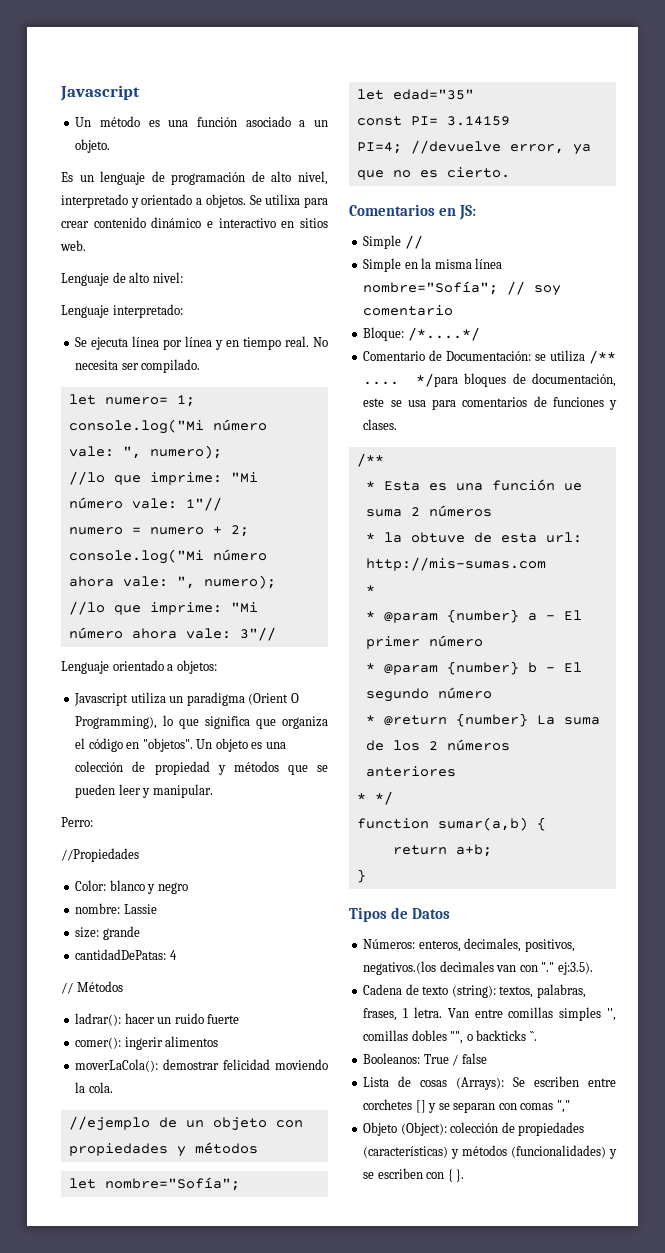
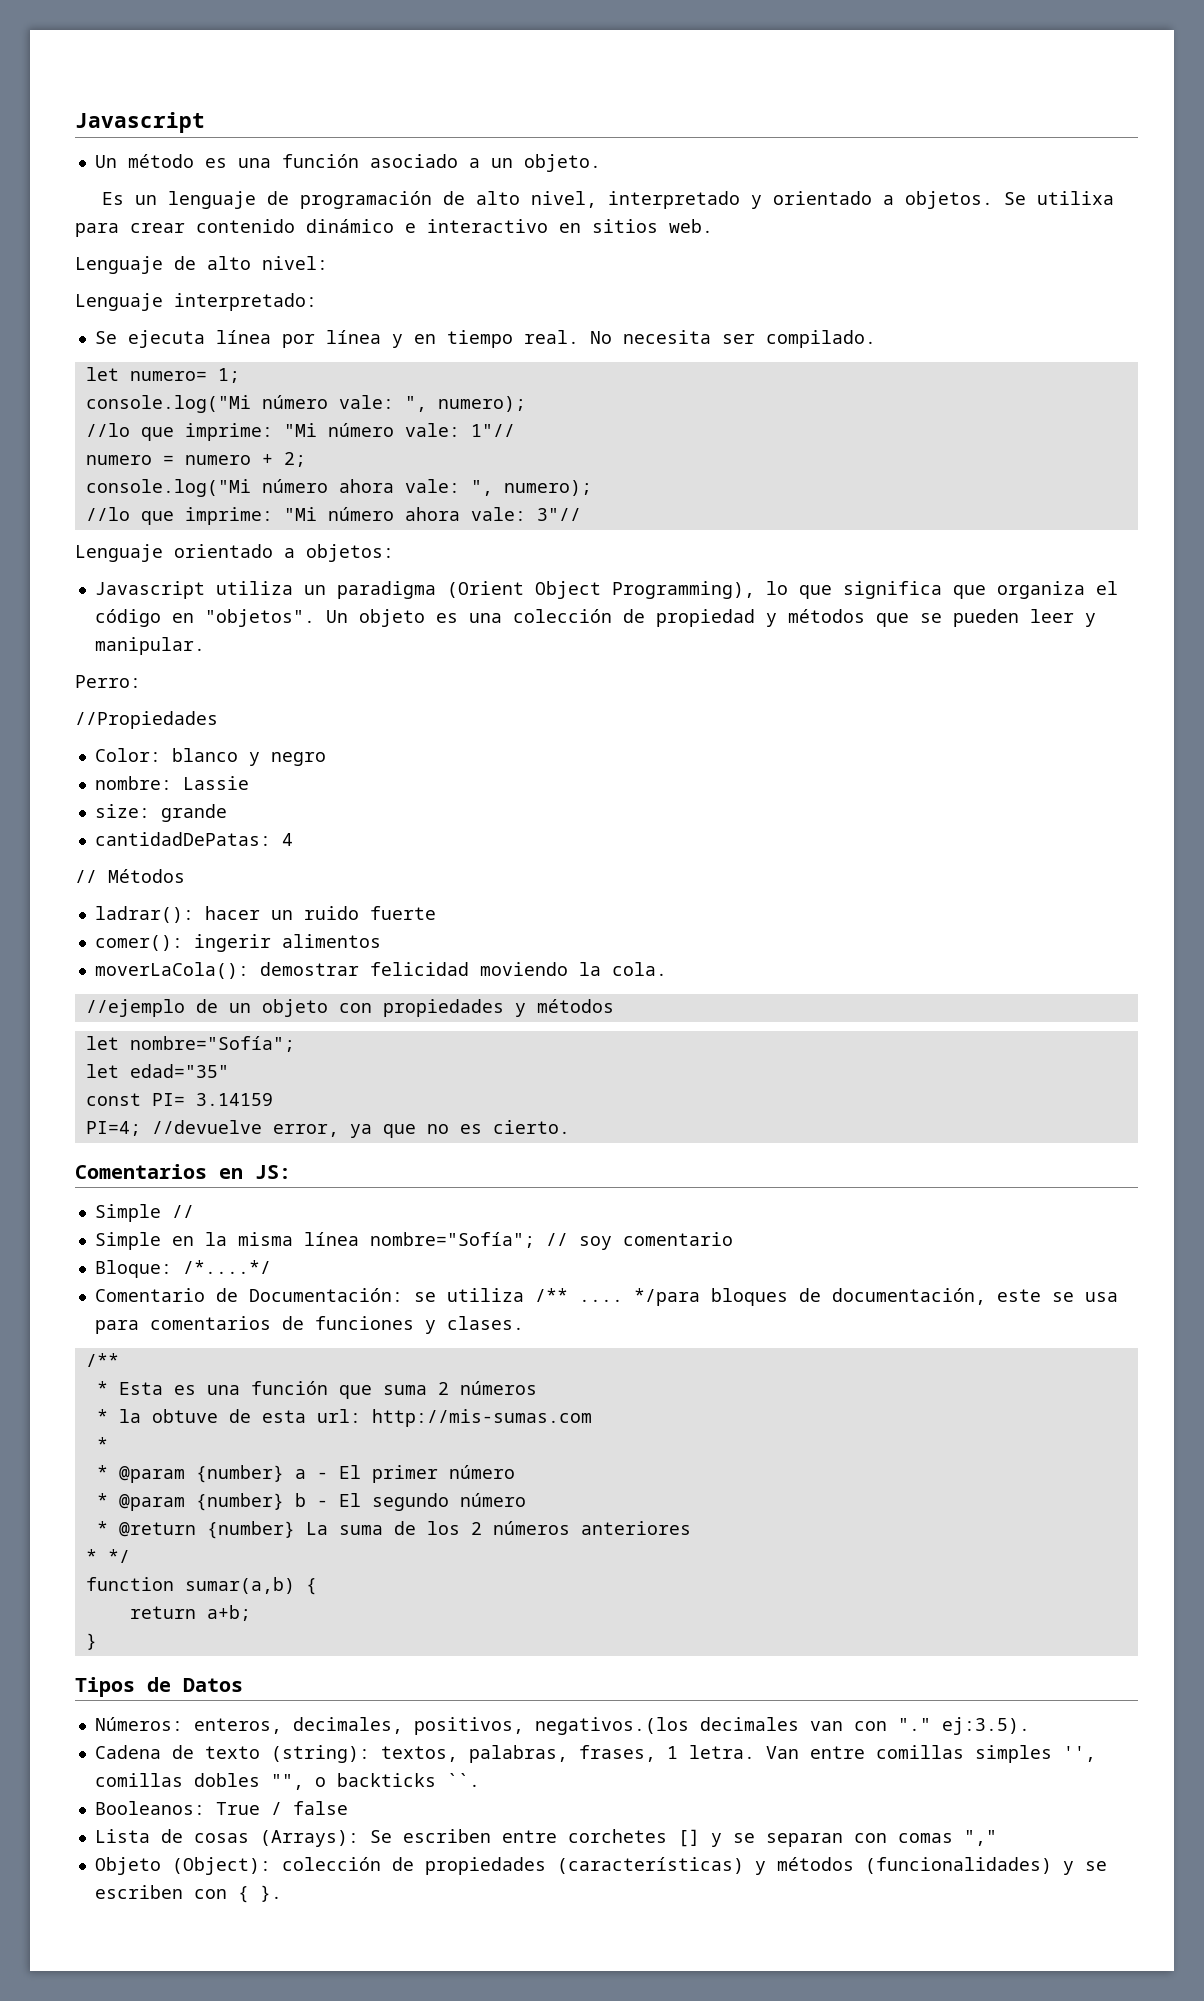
- Javascript utiliza un paradigma (Orient O Programming), lo que significa que organiza el código en "objetos".
+ Javascript utiliza un paradigma (Orient Object Programming), lo que significa que organiza el código en "objetos".
- * Esta es una función ue suma 2 números
+ * Esta es una función que suma 2 números

